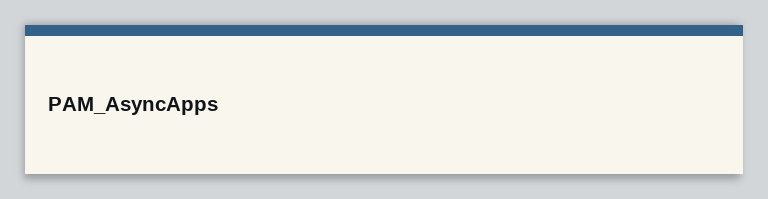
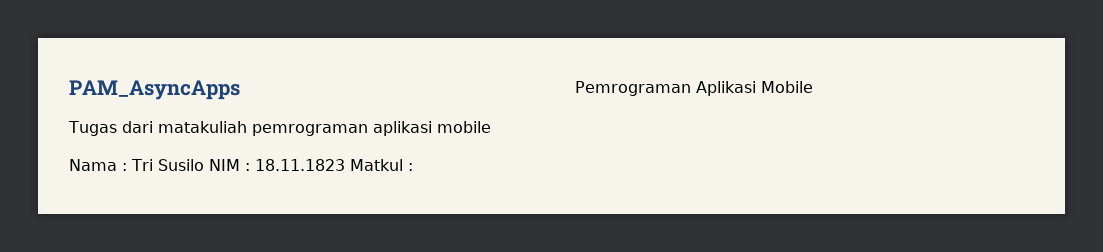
+ Tugas dari matakuliah pemrograman aplikasi mobile
+ Nama : Tri Susilo NIM : 18.11.1823 Matkul : Pemrograman Aplikasi Mobile

